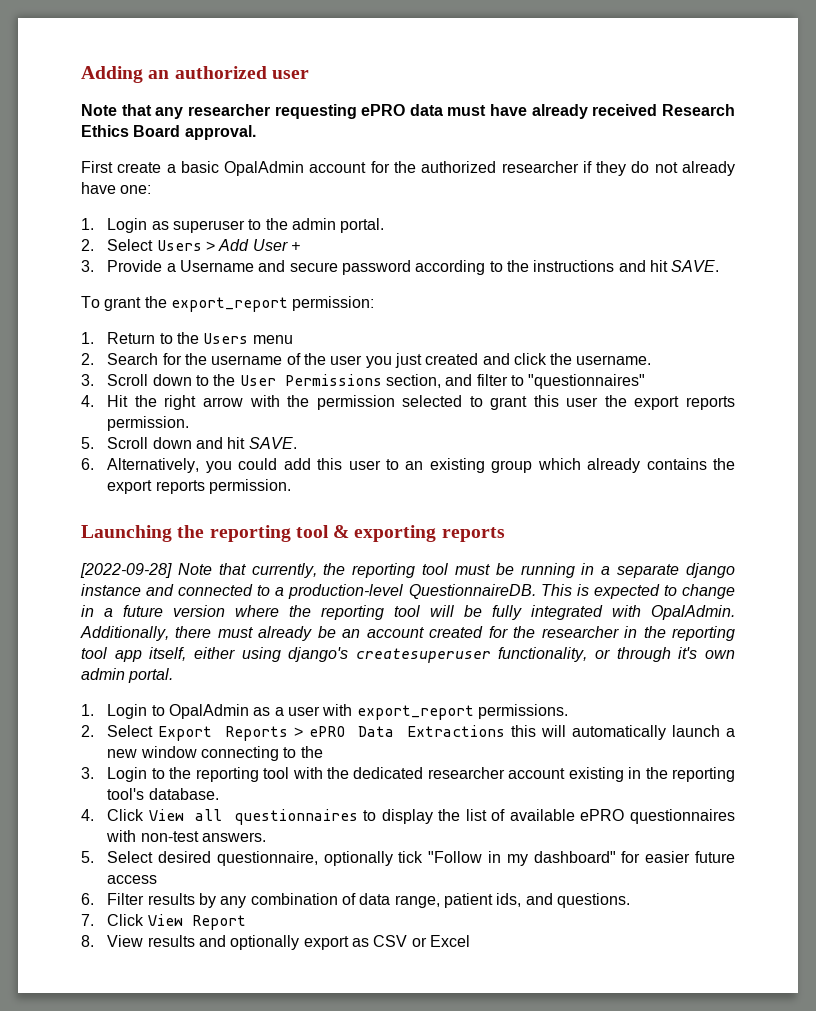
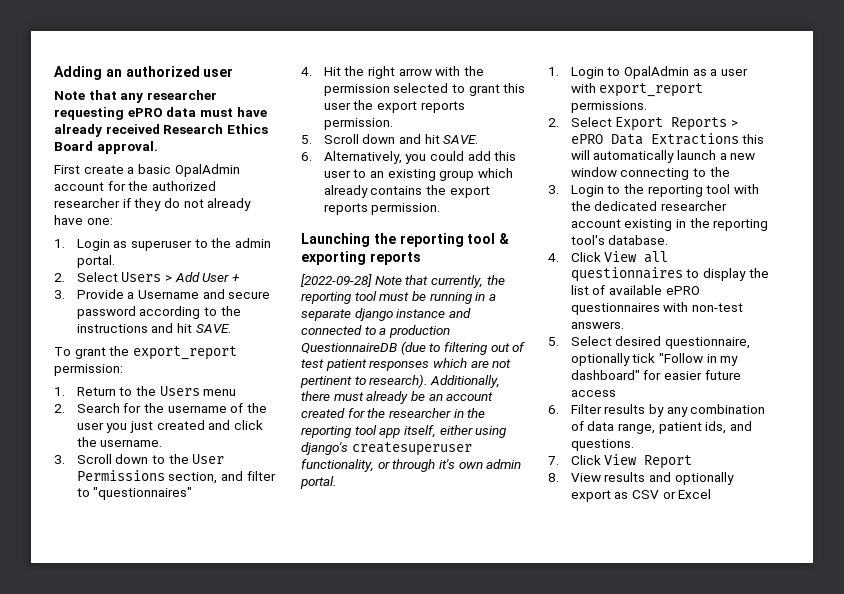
- [2022-09-28] Note that currently, the reporting tool must be running in a separate django instance and connected to a production-level QuestionnaireDB. This is expected to change in a future version where the reporting tool will be fully integrated with OpalAdmin.
+ [2022-09-28] Note that currently, the reporting tool must be running in a separate django instance and connected to a production QuestionnaireDB (due to filtering out of test patient responses which are not pertinent to research).

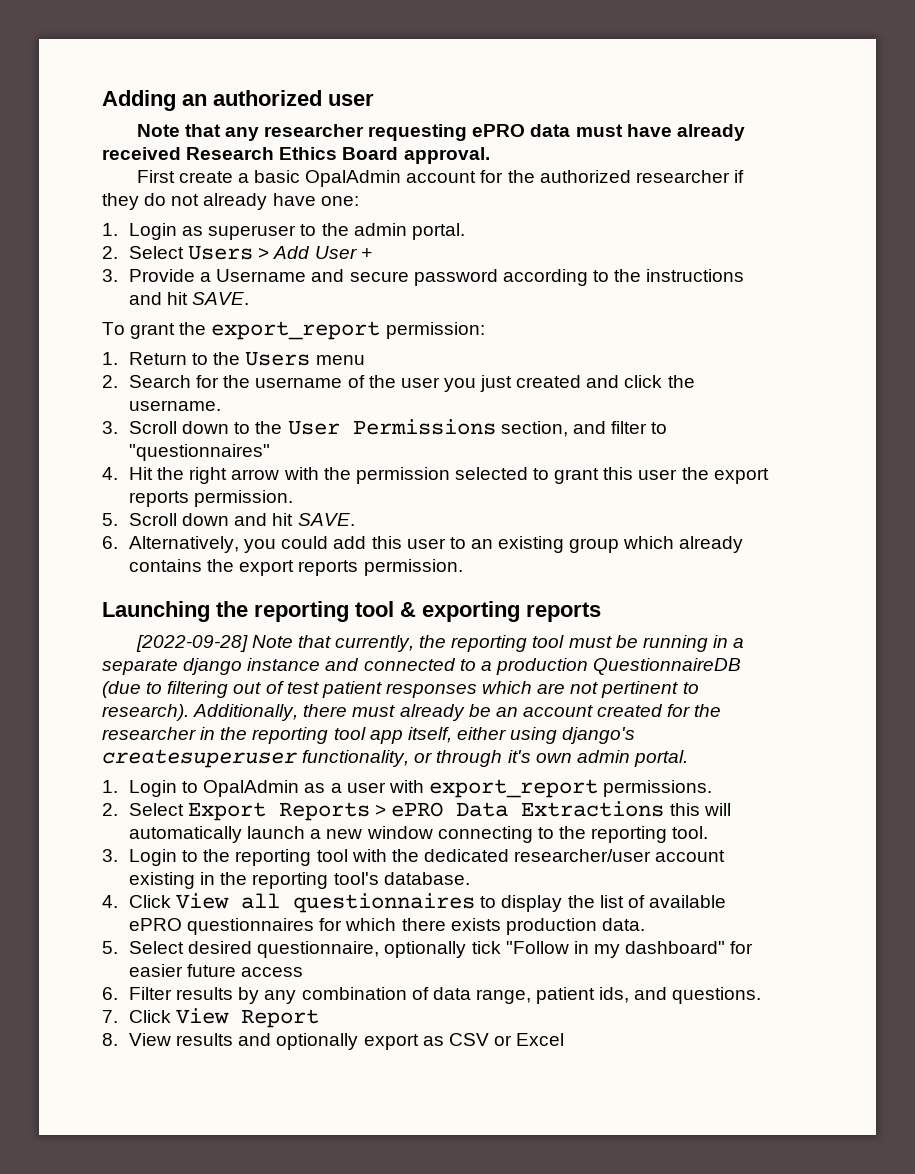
- 2. Select Export Reports > ePRO Data Extractions this will automatically launch a new window connecting to the
+ 2. Select Export Reports > ePRO Data Extractions this will automatically launch a new window connecting to the reporting tool.
- 3. Login to the reporting tool with the dedicated researcher account existing in the reporting tool's database.
+ 3. Login to the reporting tool with the dedicated researcher/user account existing in the reporting tool's database.
- 4. Click View all questionnaires to display the list of available ePRO questionnaires with non-test answers.
+ 4. Click View all questionnaires to display the list of available ePRO questionnaires for which there exists production data.

